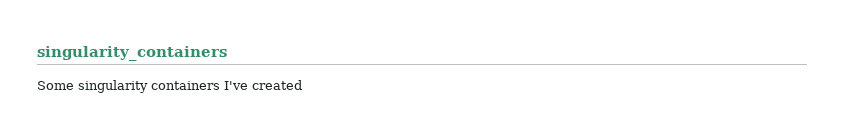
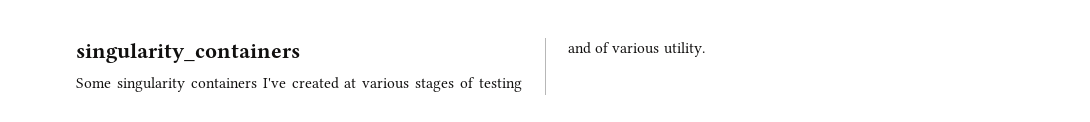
- Some singularity containers I've created
+ Some singularity containers I've created at various stages of testing and of various utility.

